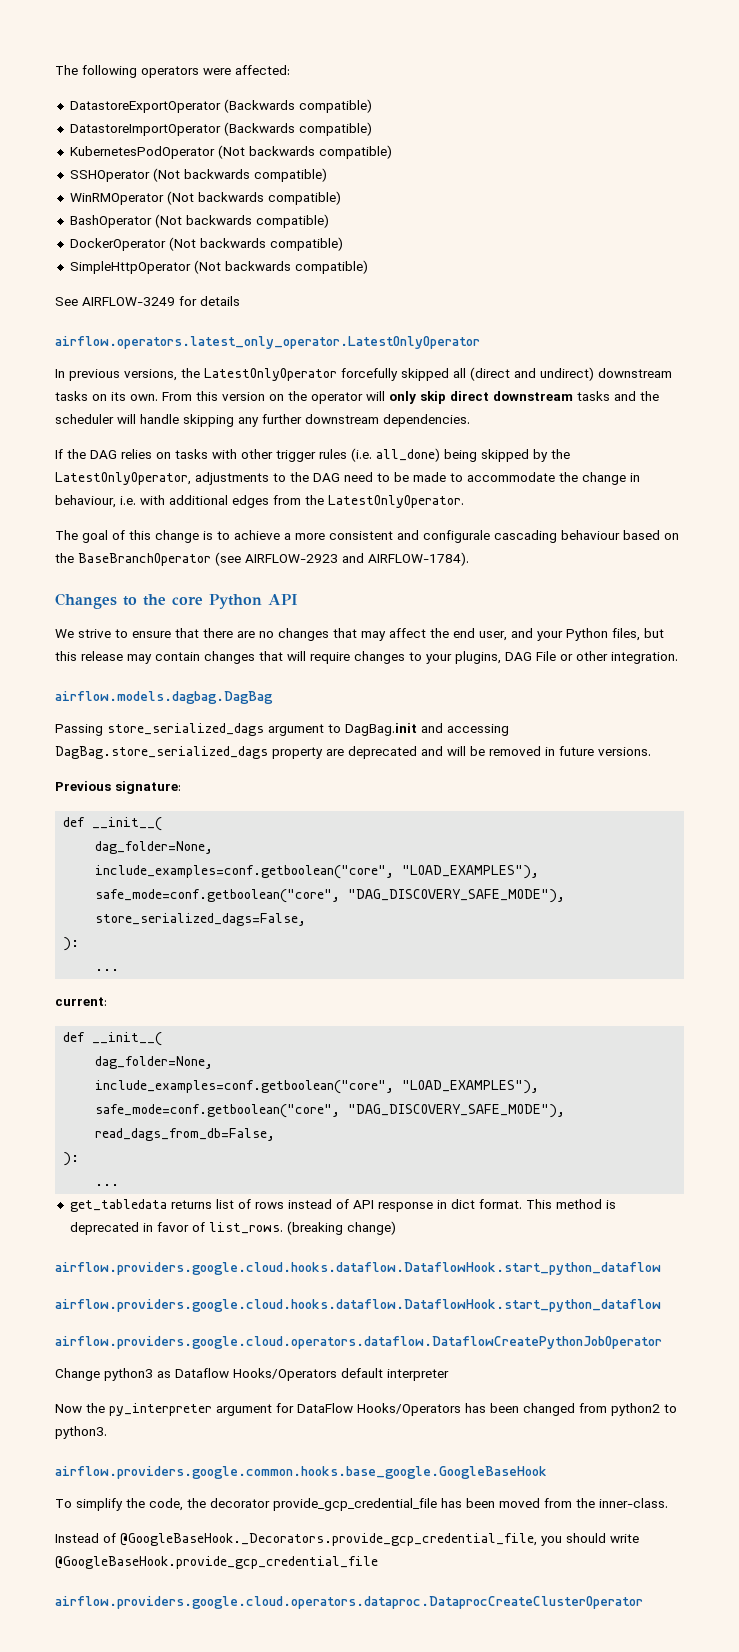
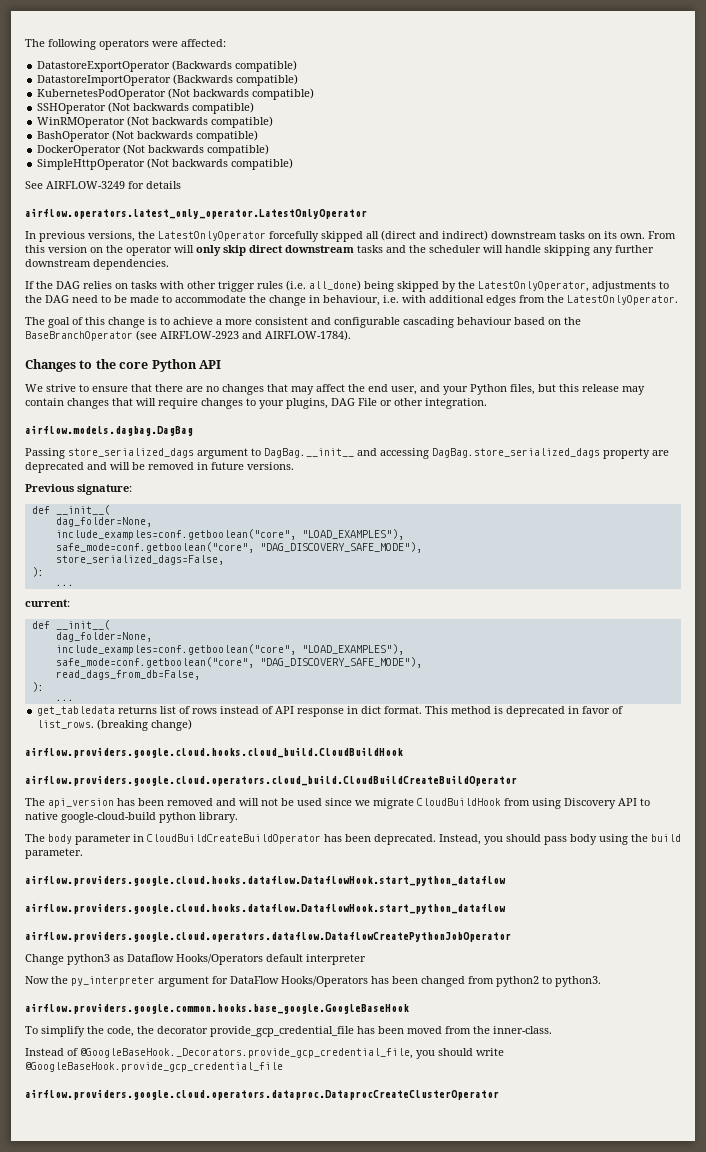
- In previous versions, the LatestOnlyOperator forcefully skipped all (direct and undirect) downstream tasks on its own.
+ In previous versions, the LatestOnlyOperator forcefully skipped all (direct and indirect) downstream tasks on its own.
- The goal of this change is to achieve a more consistent and configurale cascading behaviour based on the BaseBranchOperator (see AIRFLOW-2923 and AIRFLOW-1784).
+ The goal of this change is to achieve a more consistent and configurable cascading behaviour based on the BaseBranchOperator (see AIRFLOW-2923 and AIRFLOW-1784).
- Passing store_serialized_dags argument to DagBag.init and accessing DagBag.store_serialized_dags property are deprecated and will be removed in future versions.
+ Passing store_serialized_dags argument to DagBag.__init__ and accessing DagBag.store_serialized_dags property are deprecated and will be removed in future versions.
+ airflow.providers.google.cloud.hooks.cloud_build.CloudBuildHook
+ airflow.providers.google.cloud.operators.cloud_build.CloudBuildCreateBuildOperator
+ The api_version has been removed and will not be used since we migrate CloudBuildHook from using Discovery API to native google-cloud-build python library.
+ The body parameter in CloudBuildCreateBuildOperator has been deprecated. Instead, you should pass body using the build parameter.

